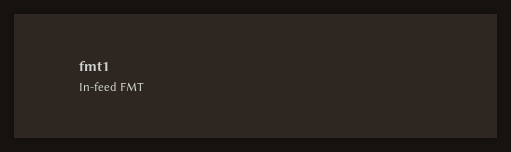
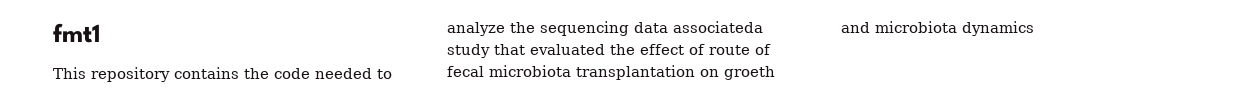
- In-feed FMT
+ This repository contains the code needed to analyze the sequencing data associateda study that evaluated the effect of route of fecal microbiota transplantation on groeth and microbiota dynamics

